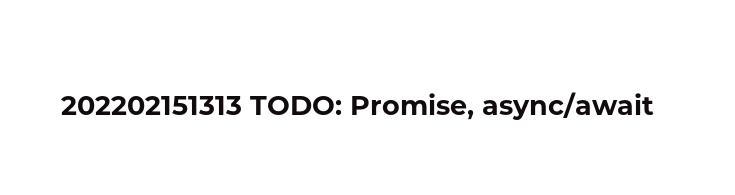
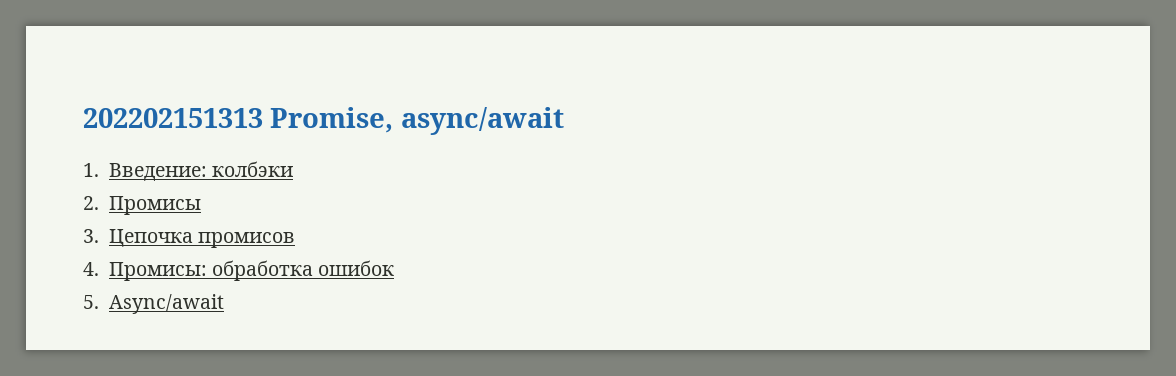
- 202202151313 TODO: Promise, async/await
+ 202202151313 Promise, async/await
+ 1. Введение: колбэки
+ 2. Промисы
+ 3. Цепочка промисов
+ 4. Промисы: обработка ошибок
+ 5. Async/await

